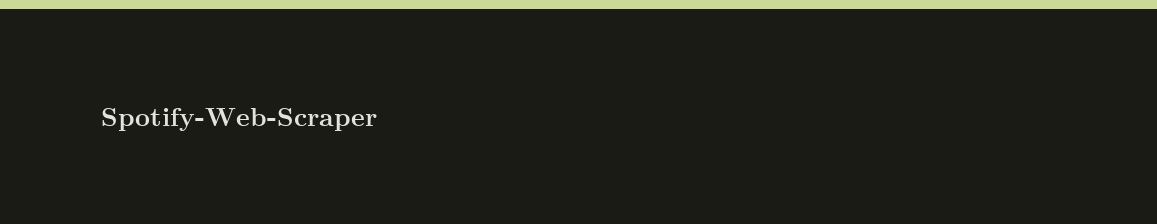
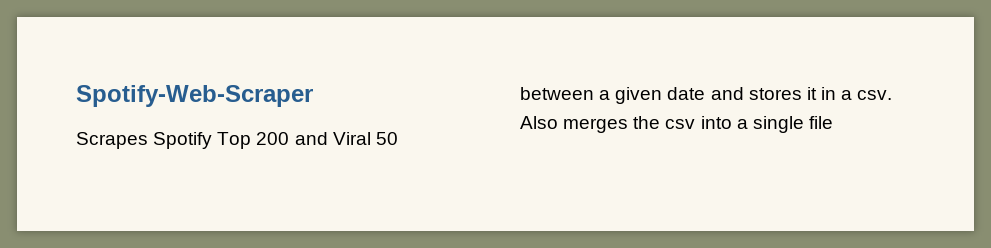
+ Scrapes Spotify Top 200 and Viral 50 between a given date and stores it in a csv. Also merges the csv into a single file

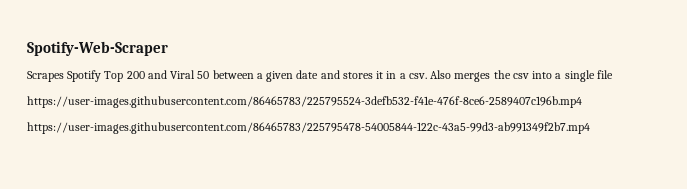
+ https://user-images.githubusercontent.com/86465783/225795524-3defb532-f41e-476f-8ce6-2589407c196b.mp4
+ https://user-images.githubusercontent.com/86465783/225795478-54005844-122c-43a5-99d3-ab991349f2b7.mp4

